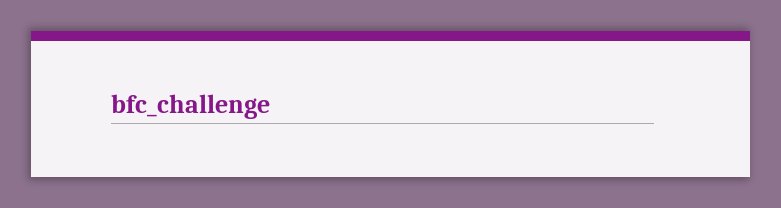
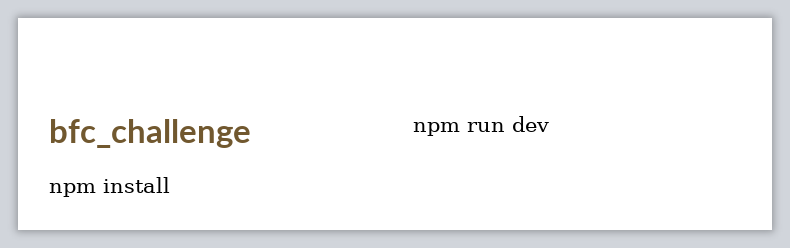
+ npm install
+ npm run dev

